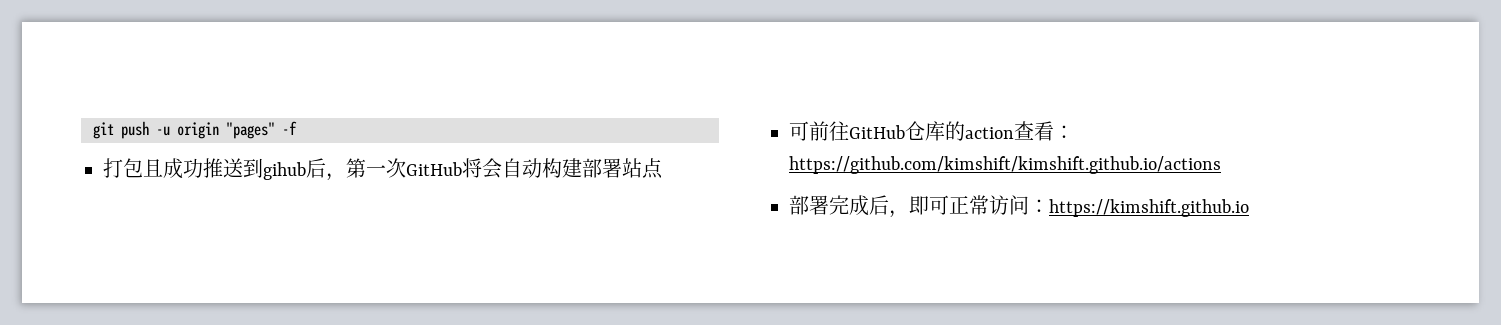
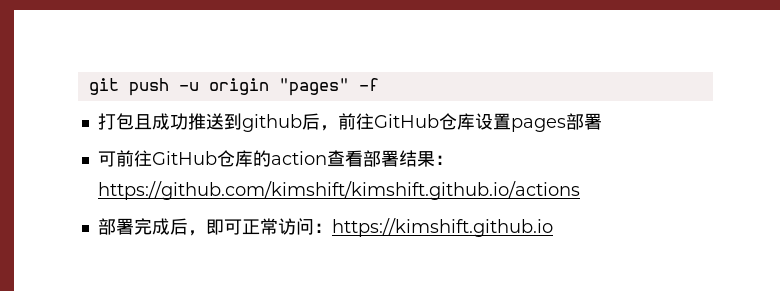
- 打包且成功推送到gihub后，第一次GitHub将会自动构建部署站点
+ 打包且成功推送到github后，前往GitHub仓库设置pages部署
- 可前往GitHub仓库的action查看：https://github.com/kimshift/kimshift.github.io/actions
+ 可前往GitHub仓库的action查看部署结果：https://github.com/kimshift/kimshift.github.io/actions

